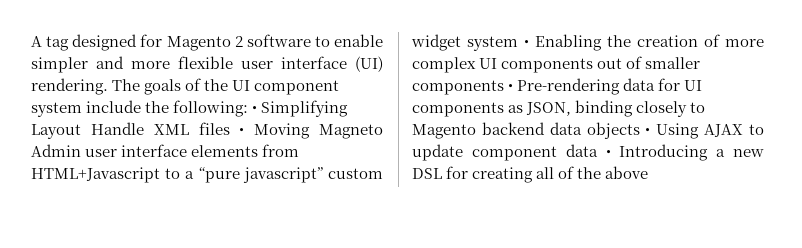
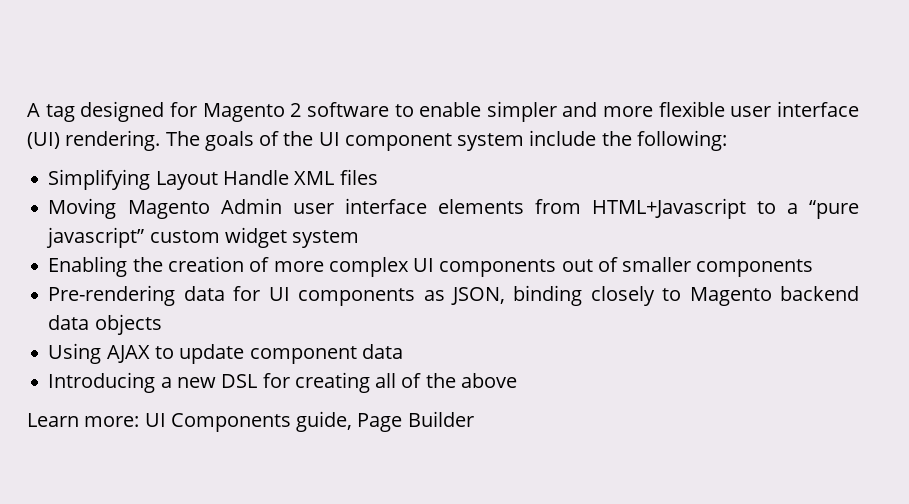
- The goals of the UI component system include the following: • Simplifying Layout Handle XML files • Moving Magneto Admin user interface elements from HTML+Javascript to a “pure javascript” custom widget system • Enabling the creation of more complex UI components out of smaller components • Pre-rendering data for UI components as JSON, binding closely to Magento backend data objects • Using AJAX to update component data • Introducing a new DSL for creating all of the above
+ The goals of the UI component system include the following:
+ Simplifying Layout Handle XML files
+ Moving Magento Admin user interface elements from HTML+Javascript to a “pure javascript” custom widget system
+ Enabling the creation of more complex UI components out of smaller components
+ Pre-rendering data for UI components as JSON, binding closely to Magento backend data objects
+ Using AJAX to update component data
+ Introducing a new DSL for creating all of the above
+ Learn more: UI Components guide, Page Builder

